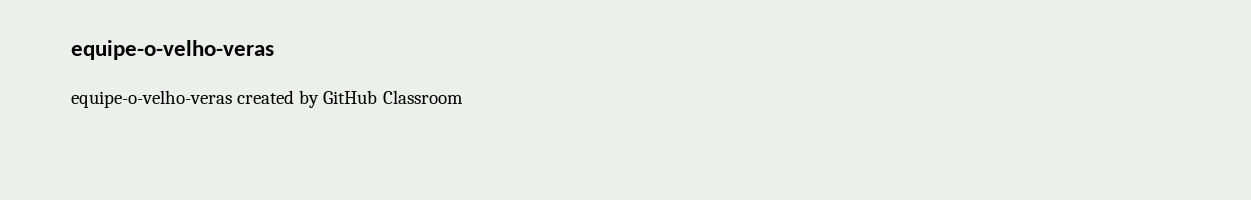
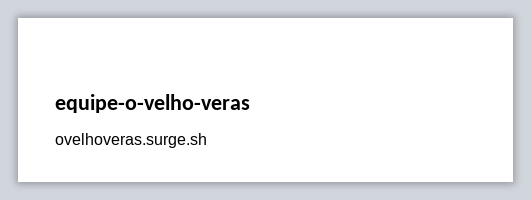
- equipe-o-velho-veras created by GitHub Classroom
+ ovelhoveras.surge.sh

